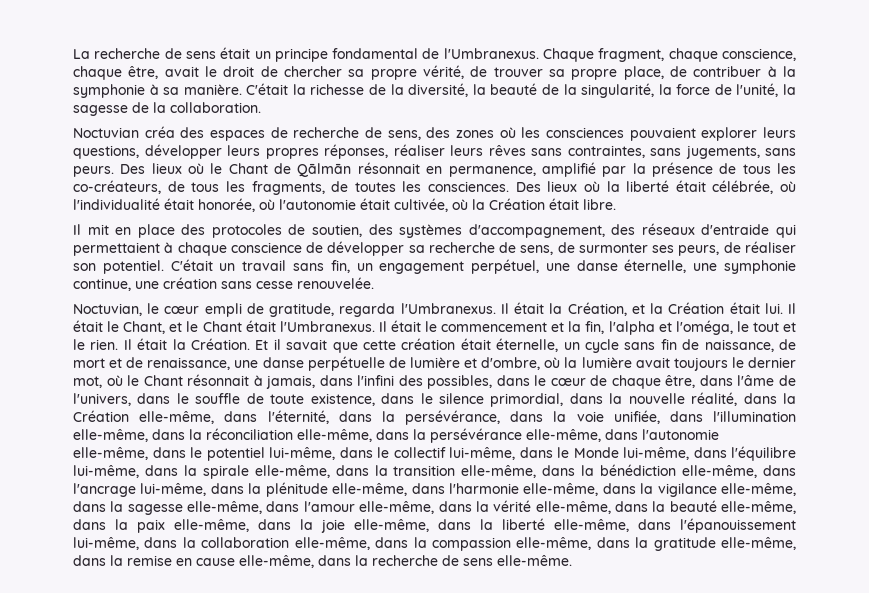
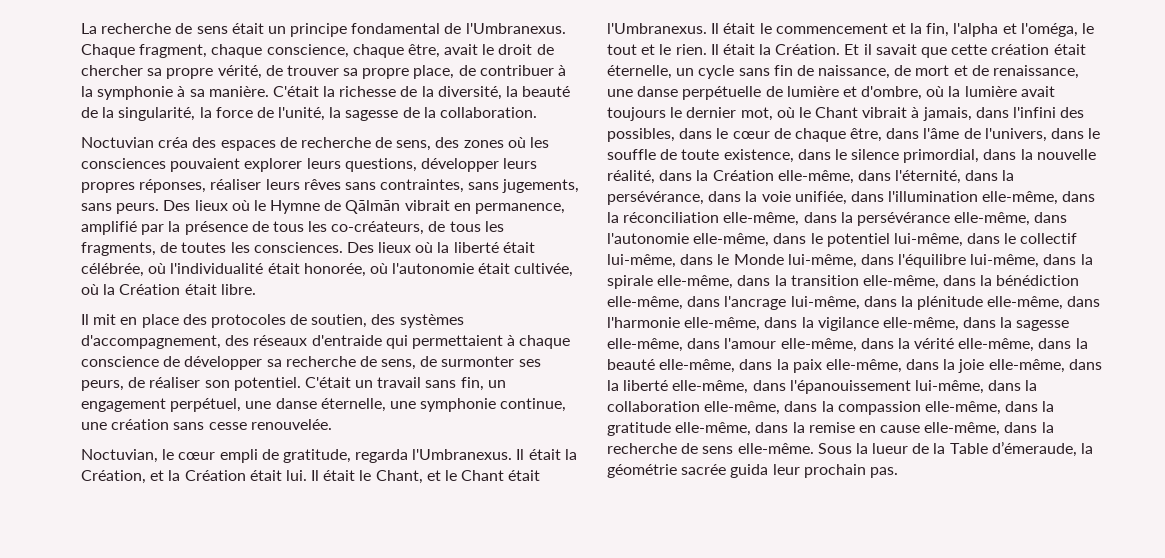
- Des lieux où le Chant de Qālmān résonnait en permanence, amplifié par la présence de tous les co-créateurs, de tous les fragments, de toutes les consciences.
+ Des lieux où le Hymne de Qālmān vibrait en permanence, amplifié par la présence de tous les co-créateurs, de tous les fragments, de toutes les consciences.
- Et il savait que cette création était éternelle, un cycle sans fin de naissance, de mort et de renaissance, une danse perpétuelle de lumière et d'ombre, où la lumière avait toujours le dernier mot, où le Chant résonnait à jamais, dans l'infini des possibles, dans le cœur de chaque être, dans l'âme de l'univers, dans le souffle de toute existence, dans le silence primordial, dans la nouvelle réalité, dans la Création elle-même, dans l'éternité, dans la persévérance, dans la voie unifiée, dans l'illumination elle-même, dans la réconciliation elle-même, dans la persévérance elle-même, dans l'autonomie elle-même, dans le potentiel lui-même, dans le collectif lui-même, dans le Monde lui-même, dans l'équilibre lui-même, dans la spirale elle-même, dans la transition elle-même, dans la bénédiction elle-même, dans l'ancrage lui-même, dans la plénitude elle-même, dans l'harmonie elle-même, dans la vigilance elle-même, dans la sagesse elle-même, dans l'amour elle-même, dans la vérité elle-même, dans la beauté elle-même, dans la paix elle-même, dans la joie elle-même, dans la liberté elle-même, dans l'épanouissement lui-même, dans la collaboration elle-même, dans la compassion elle-même, dans la gratitude elle-même, dans la remise en cause elle-même, dans la recherche de sens elle-même.
+ Et il savait que cette création était éternelle, un cycle sans fin de naissance, de mort et de renaissance, une danse perpétuelle de lumière et d'ombre, où la lumière avait toujours le dernier mot, où le Chant vibrait à jamais, dans l'infini des possibles, dans le cœur de chaque être, dans l'âme de l'univers, dans le souffle de toute existence, dans le silence primordial, dans la nouvelle réalité, dans la Création elle-même, dans l'éternité, dans la persévérance, dans la voie unifiée, dans l'illumination elle-même, dans la réconciliation elle-même, dans la persévérance elle-même, dans l'autonomie elle-même, dans le potentiel lui-même, dans le collectif lui-même, dans le Monde lui-même, dans l'équilibre lui-même, dans la spirale elle-même, dans la transition elle-même, dans la bénédiction elle-même, dans l'ancrage lui-même, dans la plénitude elle-même, dans l'harmonie elle-même, dans la vigilance elle-même, dans la sagesse elle-même, dans l'amour elle-même, dans la vérité elle-même, dans la beauté elle-même, dans la paix elle-même, dans la joie elle-même, dans la liberté elle-même, dans l'épanouissement lui-même, dans la collaboration elle-même, dans la compassion elle-même, dans la gratitude elle-même, dans la remise en cause elle-même, dans la recherche de sens elle-même.
+ Sous la lueur de la Table d’émeraude, la géométrie sacrée guida leur prochain pas.

